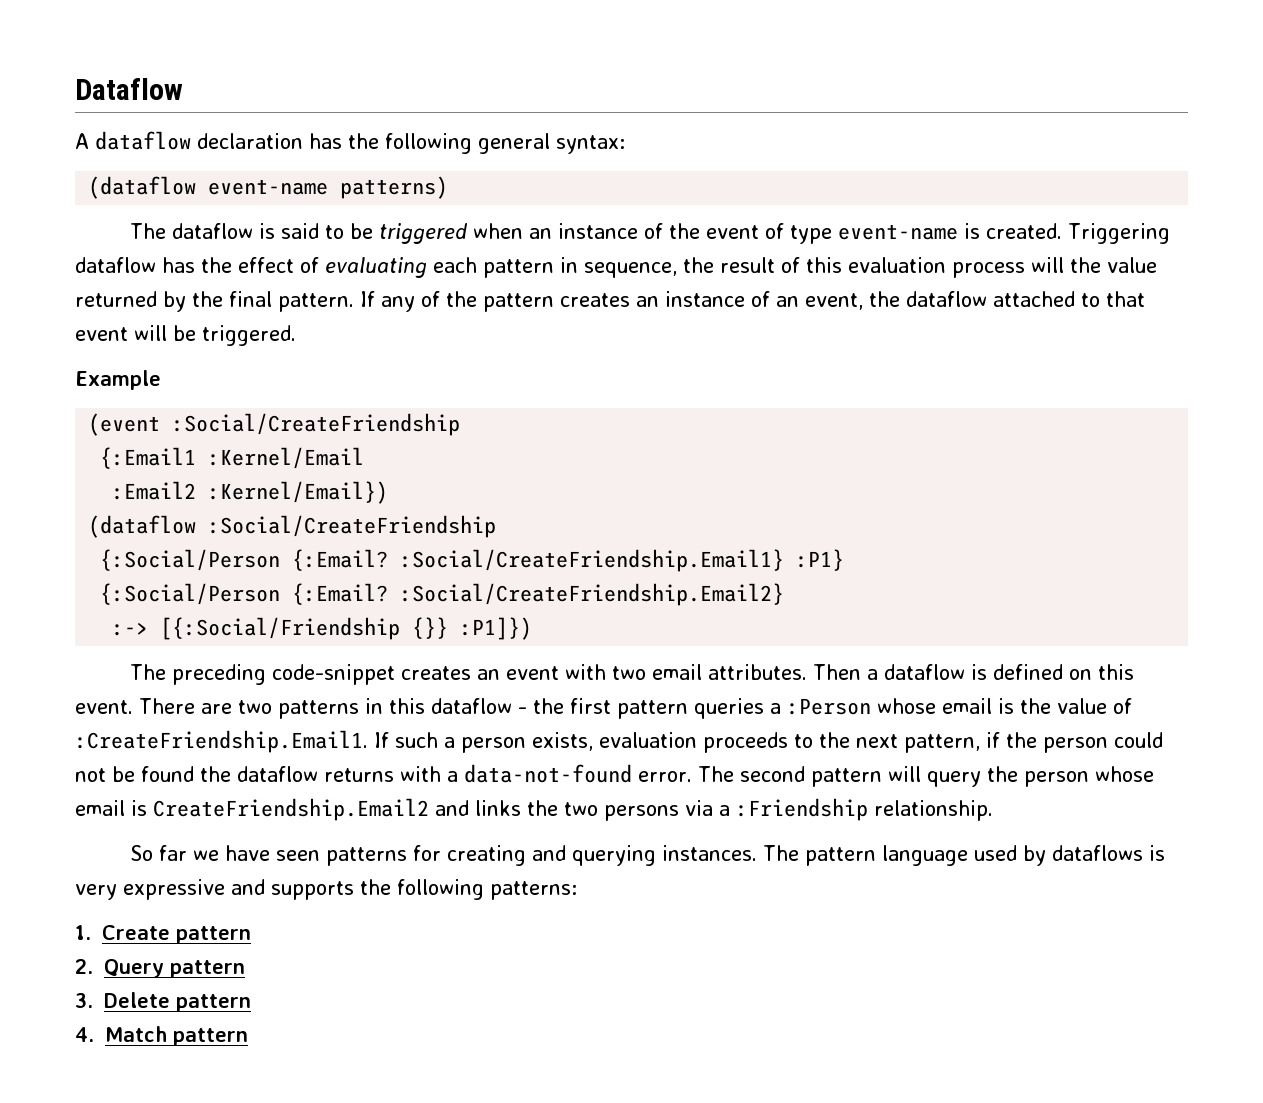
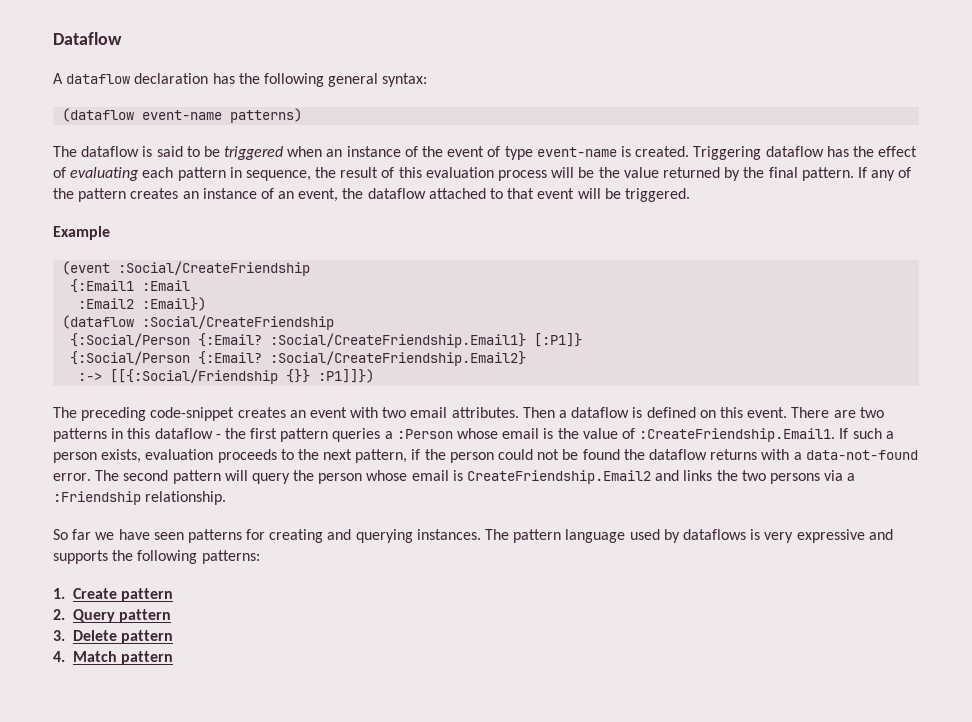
- Triggering dataflow has the effect of evaluating each pattern in sequence, the result of this evaluation process will the value returned by the final pattern.
+ Triggering dataflow has the effect of evaluating each pattern in sequence, the result of this evaluation process will be the value returned by the final pattern.
- {:Email1 :Kernel/Email
+ {:Email1 :Email
- :Email2 :Kernel/Email})
+ :Email2 :Email})
- {:Social/Person {:Email? :Social/CreateFriendship.Email1} :P1}
+ {:Social/Person {:Email? :Social/CreateFriendship.Email1} [:P1]}
- :-> [{:Social/Friendship {}} :P1]})
+ :-> [[{:Social/Friendship {}} :P1]]})

